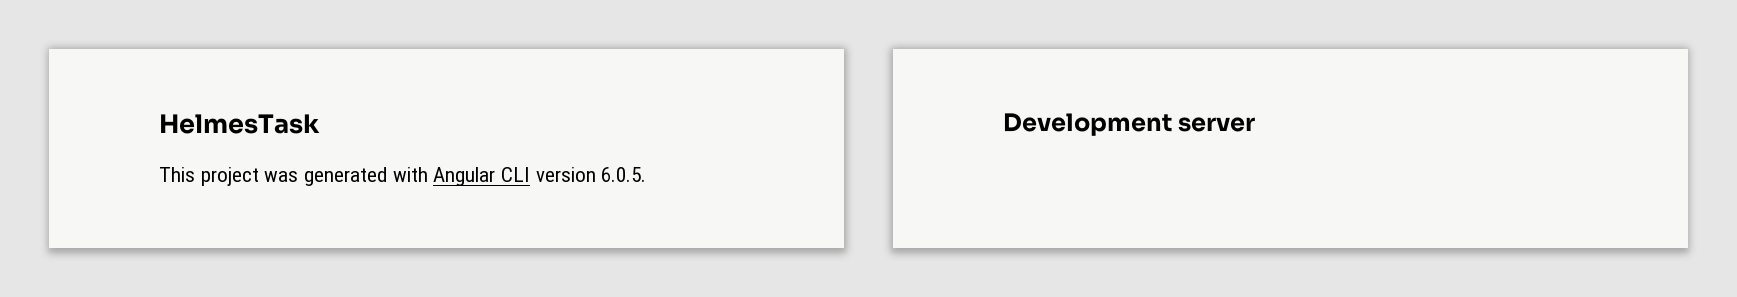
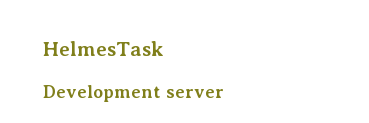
- This project was generated with Angular CLI version 6.0.5.

